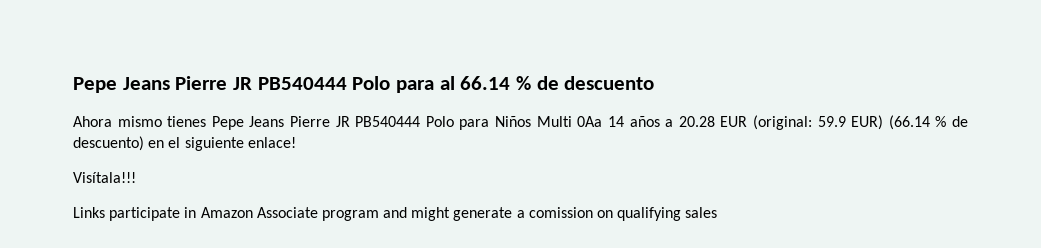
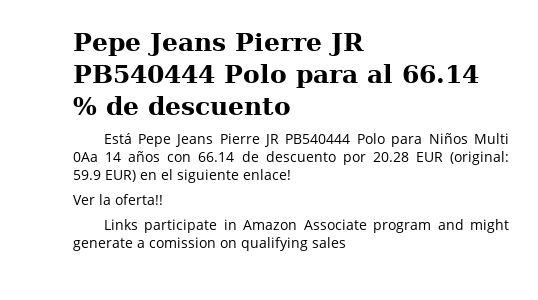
- Ahora mismo tienes Pepe Jeans Pierre JR PB540444 Polo para Niños Multi 0Aa 14 años a 20.28 EUR (original: 59.9 EUR) (66.14 % de descuento) en el siguiente enlace!
+ Está Pepe Jeans Pierre JR PB540444 Polo para Niños Multi 0Aa 14 años con 66.14 de descuento por 20.28 EUR (original: 59.9 EUR) en el siguiente enlace!
- Visítala!!!
+ Ver la oferta!!

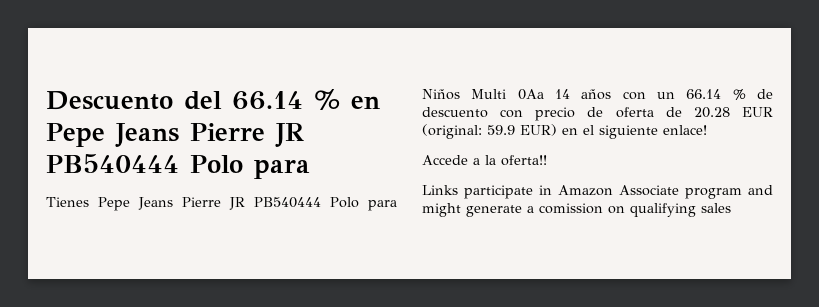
- Pepe Jeans Pierre JR PB540444 Polo para al 66.14 % de descuento
- Está Pepe Jeans Pierre JR PB540444 Polo para Niños Multi 0Aa 14 años con 66.14 de descuento por 20.28 EUR (original: 59.9 EUR) en el siguiente enlace!
+ Descuento del 66.14 % en Pepe Jeans Pierre JR PB540444 Polo para
+ Tienes Pepe Jeans Pierre JR PB540444 Polo para Niños Multi 0Aa 14 años con un 66.14 % de descuento con precio de oferta de 20.28 EUR (original: 59.9 EUR) en el siguiente enlace!
- Ver la oferta!!
+ Accede a la oferta!!

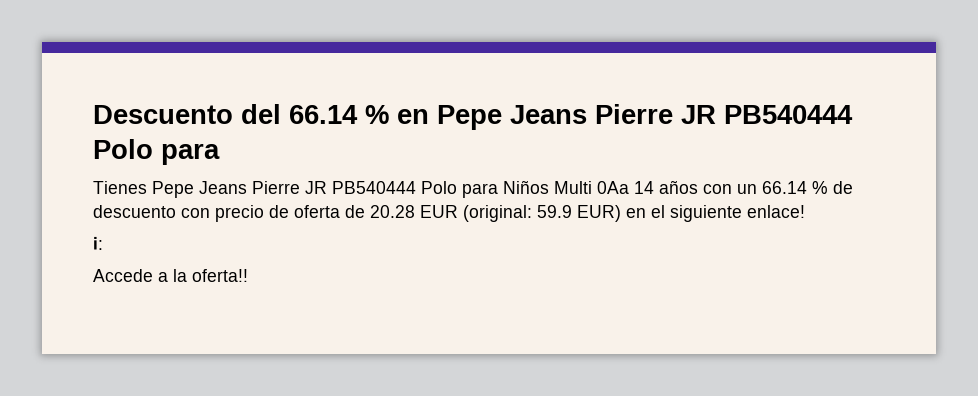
+ ℹ:
- Links participate in Amazon Associate program and might generate a comission on qualifying sales

